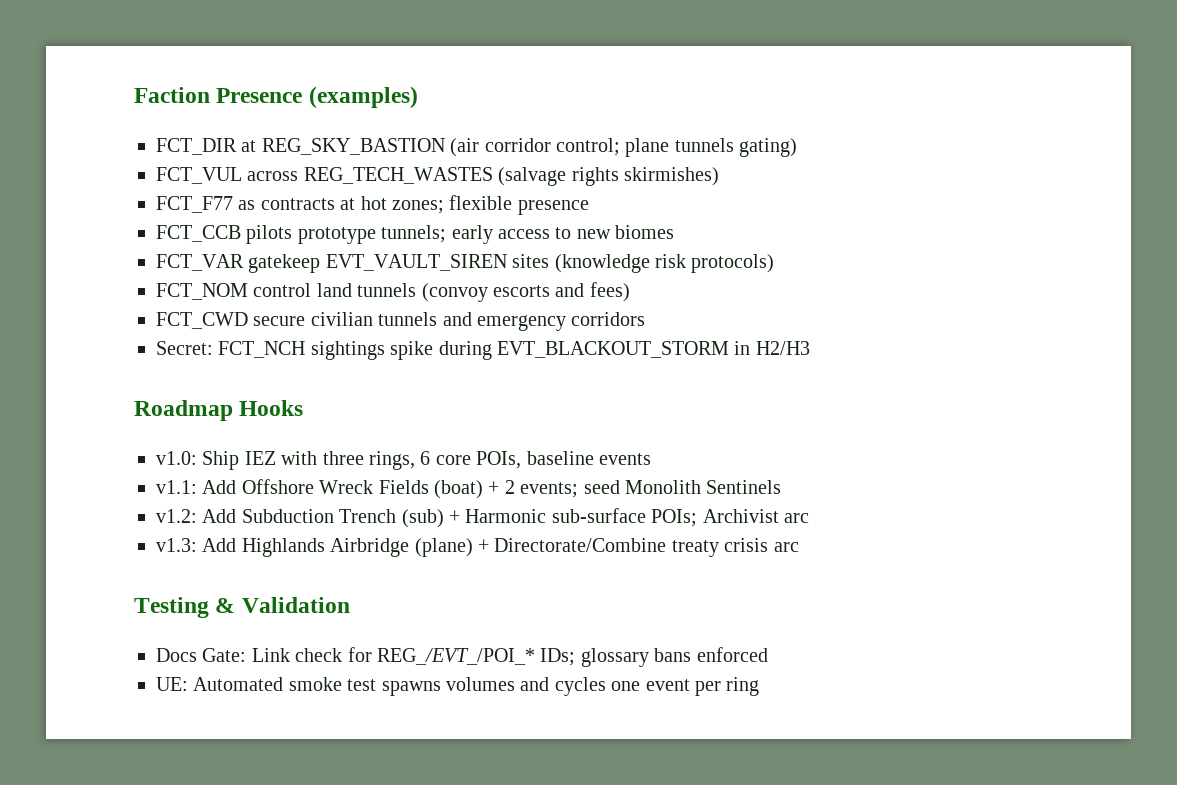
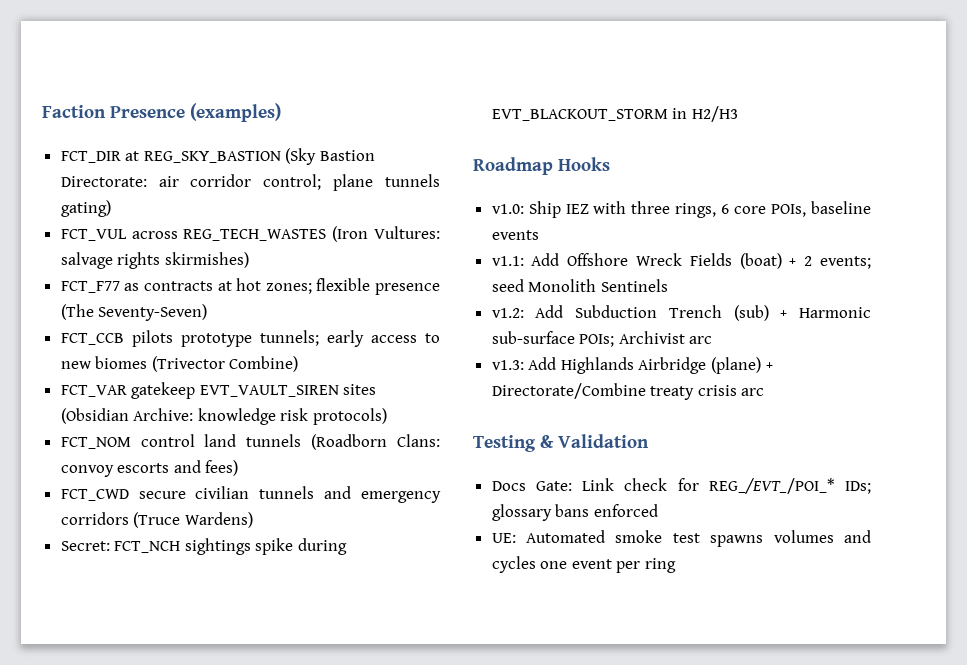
- FCT_DIR at REG_SKY_BASTION (air corridor control; plane tunnels gating)
+ FCT_DIR at REG_SKY_BASTION (Sky Bastion Directorate: air corridor control; plane tunnels gating)
- FCT_VUL across REG_TECH_WASTES (salvage rights skirmishes)
+ FCT_VUL across REG_TECH_WASTES (Iron Vultures: salvage rights skirmishes)
- FCT_F77 as contracts at hot zones; flexible presence
+ FCT_F77 as contracts at hot zones; flexible presence (The Seventy-Seven)
- FCT_CCB pilots prototype tunnels; early access to new biomes
+ FCT_CCB pilots prototype tunnels; early access to new biomes (Trivector Combine)
- FCT_VAR gatekeep EVT_VAULT_SIREN sites (knowledge risk protocols)
+ FCT_VAR gatekeep EVT_VAULT_SIREN sites (Obsidian Archive: knowledge risk protocols)
- FCT_NOM control land tunnels (convoy escorts and fees)
+ FCT_NOM control land tunnels (Roadborn Clans: convoy escorts and fees)
- FCT_CWD secure civilian tunnels and emergency corridors
+ FCT_CWD secure civilian tunnels and emergency corridors (Truce Wardens)

